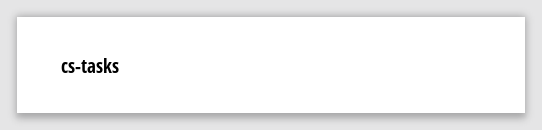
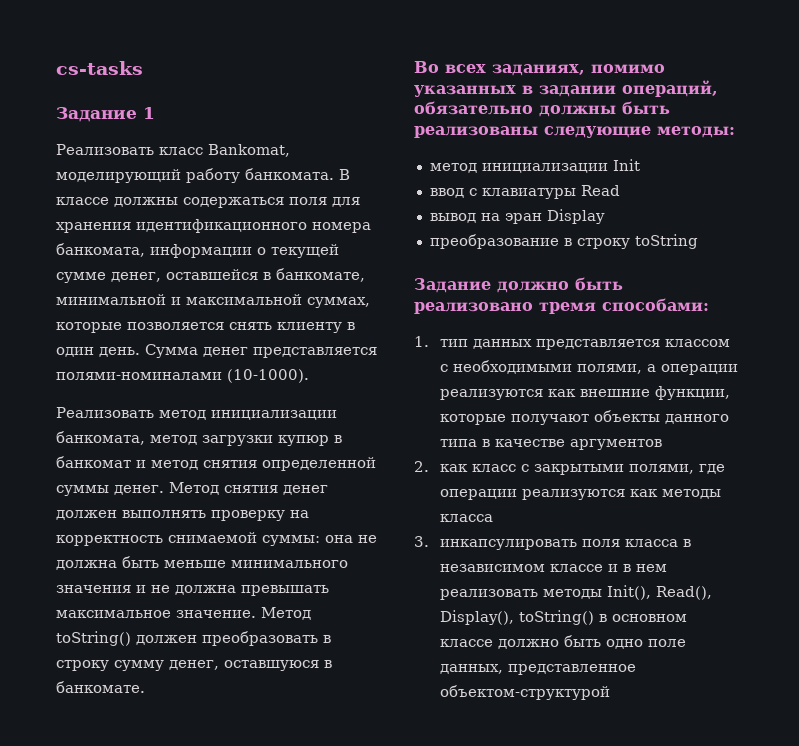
+ Задание 1
+ Реализовать класс Bankomat, моделирующий работу банкомата. В классе должны содержаться поля для хранения идентификационного номера банкомата, информации о текущей сумме денег, оставшейся в банкомате, минимальной и максимальной суммах, которые позволяется снять клиенту в один день. Сумма денег представляется полями-номиналами (10-1000).
+ Реализовать метод инициализации банкомата, метод загрузки купюр в банкомат и метод снятия определенной суммы денег. Метод снятия денег должен выполнять проверку на корректность снимаемой суммы: она не должна быть меньше минимального значения и не должна превышать максимальное значение. Метод toString() должен преобразовать в строку сумму денег, оставшуюся в банкомате.
+ Во всех заданиях, помимо указанных в задании операций, обязательно должны быть реализованы следующие методы:
+ метод инициализации Init
+ ввод с клавиатуры Read
+ вывод на эран Display
+ преобразование в строку toString
+ Задание должно быть реализовано тремя способами:
+ 1. тип данных представляется классом с необходимыми полями, а операции реализуются как внешние функции, которые получают объекты данного типа в качестве аргументов
+ 2. как класс с закрытыми полями, где операции реализуются как методы класса
+ 3. инкапсулировать поля класса в независимом классе и в нем реализовать методы Init(), Read(), Display(), toString() в основном классе должно быть одно поле данных, представленное объектом-структурой

